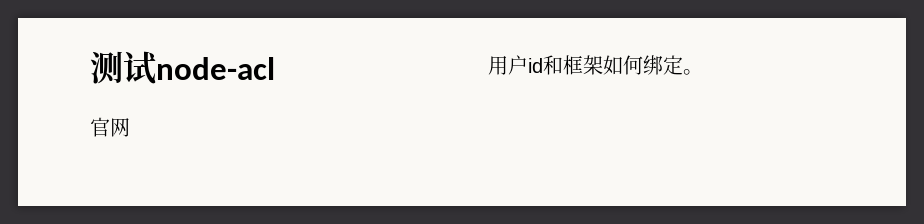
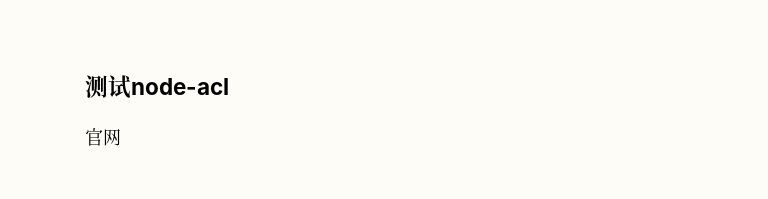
- 用户id和框架如何绑定。

